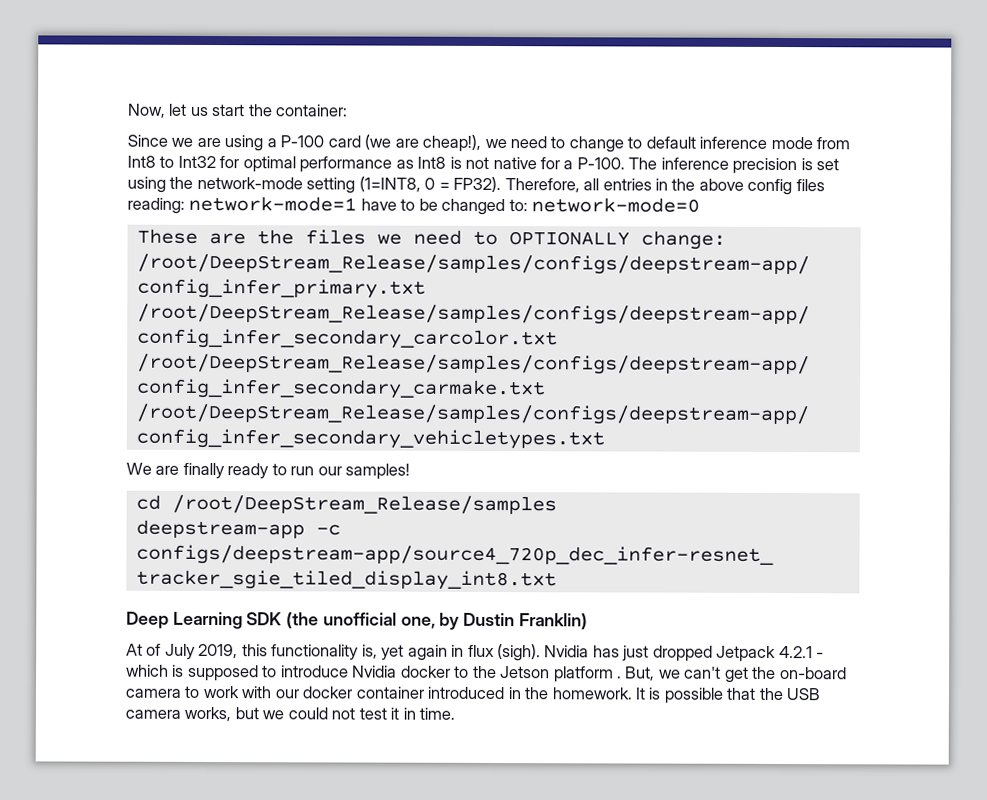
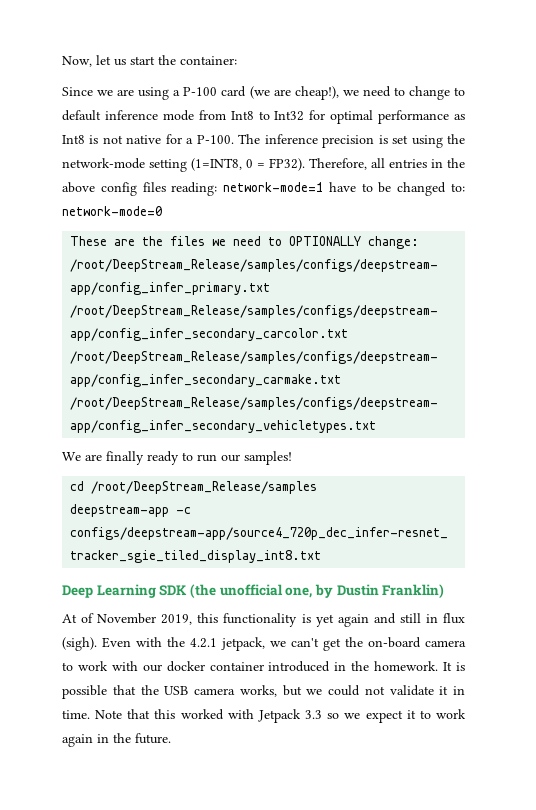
- At of July 2019, this functionality is, yet again in flux (sigh).
+ At of November 2019, this functionality is yet again and still in flux (sigh).
- Nvidia has just dropped Jetpack 4.2.1 - which is supposed to introduce Nvidia docker to the Jetson platform . But, we can't get the on-board camera to work with our docker container introduced in the homework.
+ Even with the 4.2.1 jetpack, we can't get the on-board camera to work with our docker container introduced in the homework.
- It is possible that the USB camera works, but we could not test it in time.
+ It is possible that the USB camera works, but we could not validate it in time.
+ Note that this worked with Jetpack 3.3 so we expect it to work again in the future.

